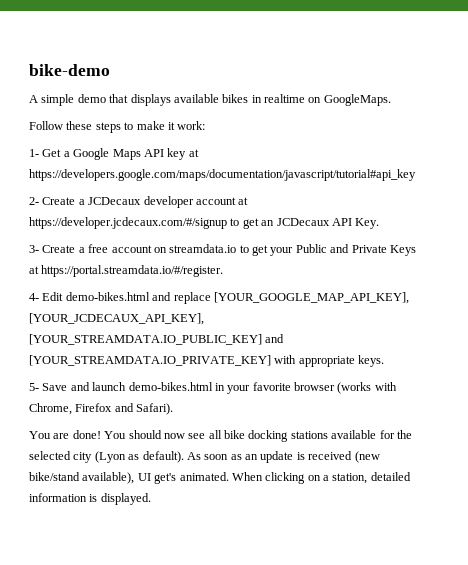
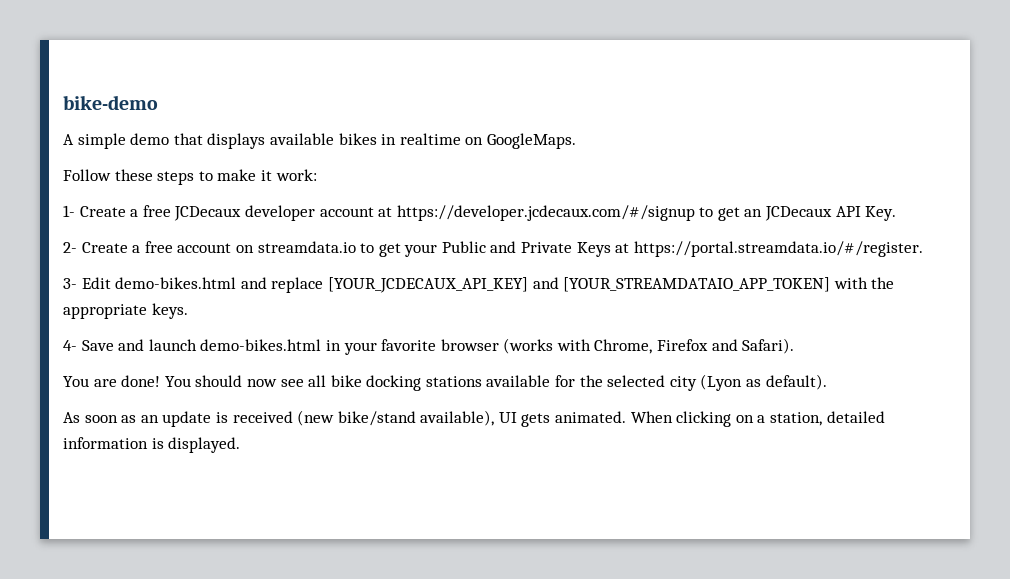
- 1- Get a Google Maps API key at https://developers.google.com/maps/documentation/javascript/tutorial#api_key
- 2- Create a JCDecaux developer account at https://developer.jcdecaux.com/#/signup to get an JCDecaux API Key.
+ 1- Create a free JCDecaux developer account at https://developer.jcdecaux.com/#/signup to get an JCDecaux API Key.
- 3- Create a free account on streamdata.io to get your Public and Private Keys at https://portal.streamdata.io/#/register.
+ 2- Create a free account on streamdata.io to get your Public and Private Keys at https://portal.streamdata.io/#/register.
- 4- Edit demo-bikes.html and replace [YOUR_GOOGLE_MAP_API_KEY], [YOUR_JCDECAUX_API_KEY], [YOUR_STREAMDATA.IO_PUBLIC_KEY] and [YOUR_STREAMDATA.IO_PRIVATE_KEY] with appropriate keys.
+ 3- Edit demo-bikes.html and replace [YOUR_JCDECAUX_API_KEY] and [YOUR_STREAMDATAIO_APP_TOKEN] with the appropriate keys.
- 5- Save and launch demo-bikes.html in your favorite browser (works with Chrome, Firefox and Safari).
+ 4- Save and launch demo-bikes.html in your favorite browser (works with Chrome, Firefox and Safari).
- You should now see all bike docking stations available for the selected city (Lyon as default). As soon as an update is received (new bike/stand available), UI get's animated.
+ You should now see all bike docking stations available for the selected city (Lyon as default).
+ As soon as an update is received (new bike/stand available), UI gets animated.

